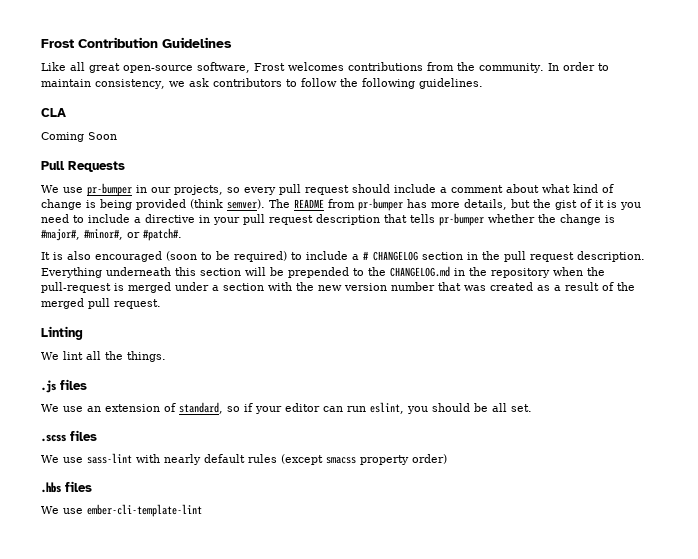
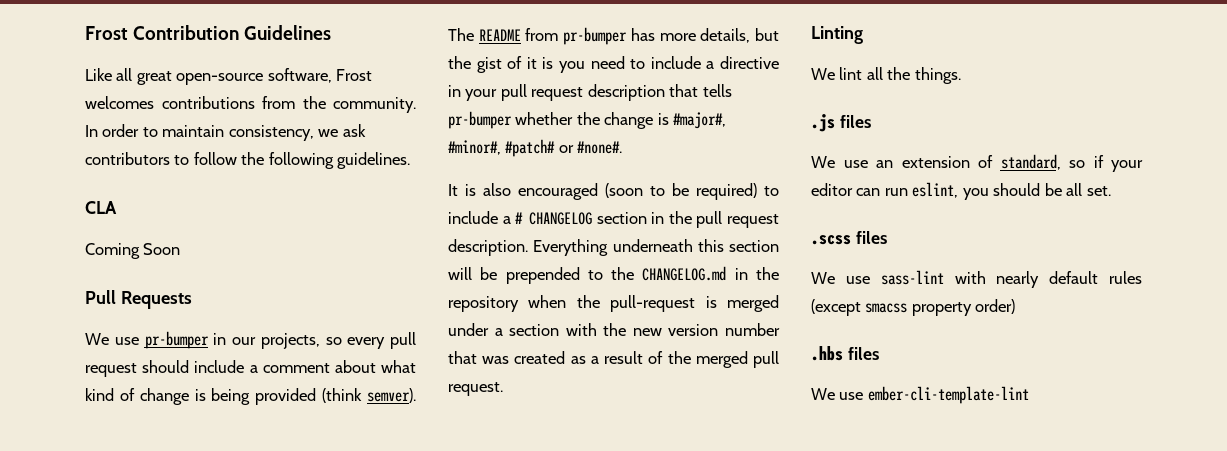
- The README from pr-bumper has more details, but the gist of it is you need to include a directive in your pull request description that tells pr-bumper whether the change is #major#, #minor#, or #patch#.
+ The README from pr-bumper has more details, but the gist of it is you need to include a directive in your pull request description that tells pr-bumper whether the change is #major#, #minor#, #patch# or #none#.

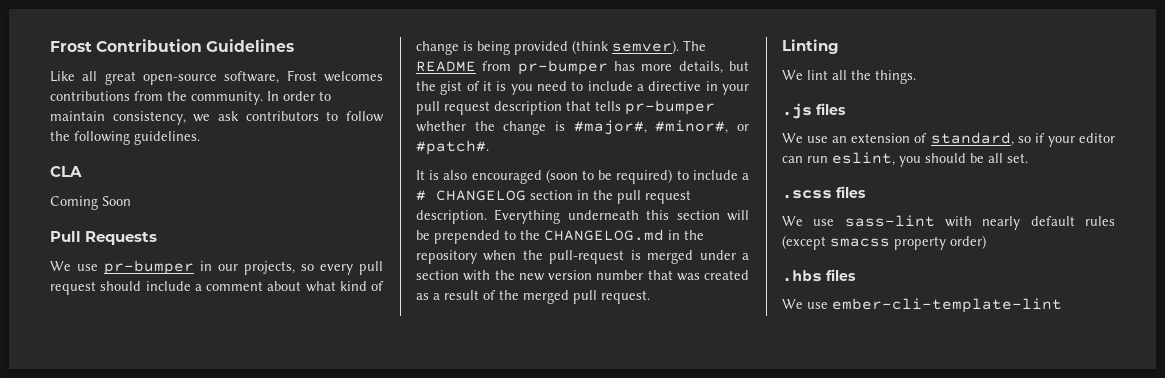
- The README from pr-bumper has more details, but the gist of it is you need to include a directive in your pull request description that tells pr-bumper whether the change is #major#, #minor#, #patch# or #none#.
+ The README from pr-bumper has more details, but the gist of it is you need to include a directive in your pull request description that tells pr-bumper whether the change is #major#, #minor#, or #patch#.

